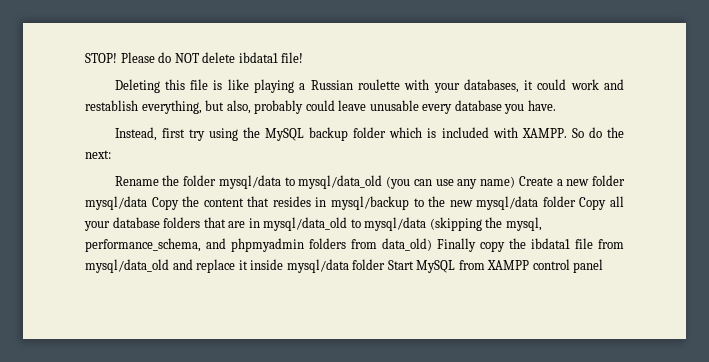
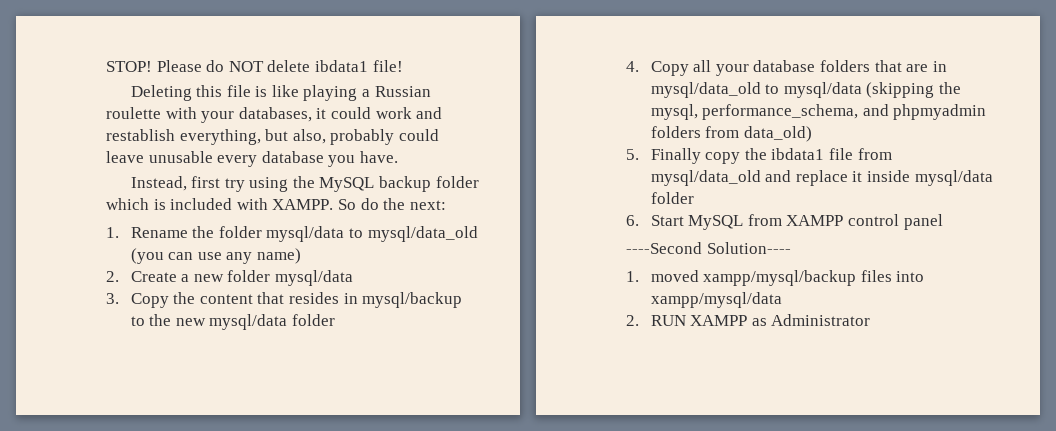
- Rename the folder mysql/data to mysql/data_old (you can use any name) Create a new folder mysql/data Copy the content that resides in mysql/backup to the new mysql/data folder Copy all your database folders that are in mysql/data_old to mysql/data (skipping the mysql, performance_schema, and phpmyadmin folders from data_old) Finally copy the ibdata1 file from mysql/data_old and replace it inside mysql/data folder Start MySQL from XAMPP control panel
+ 1. Rename the folder mysql/data to mysql/data_old (you can use any name)
+ 2. Create a new folder mysql/data
+ 3. Copy the content that resides in mysql/backup to the new mysql/data folder
+ 4. Copy all your database folders that are in mysql/data_old to mysql/data (skipping the mysql, performance_schema, and phpmyadmin folders from data_old)
+ 5. Finally copy the ibdata1 file from mysql/data_old and replace it inside mysql/data folder
+ 6. Start MySQL from XAMPP control panel
+ ----Second Solution----
+ 1. moved xampp/mysql/backup files into xampp/mysql/data
+ 2. RUN XAMPP as Administrator

